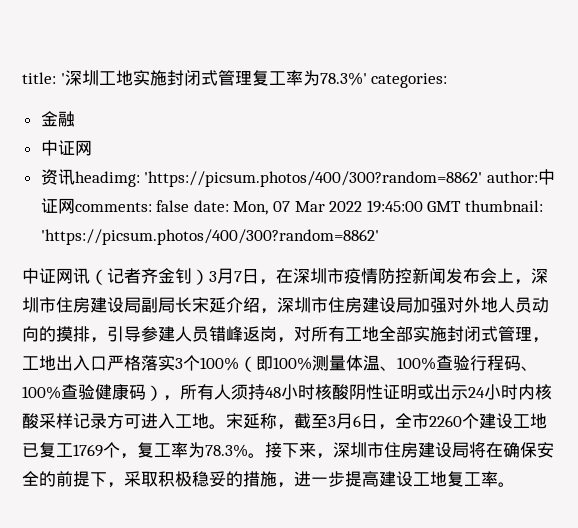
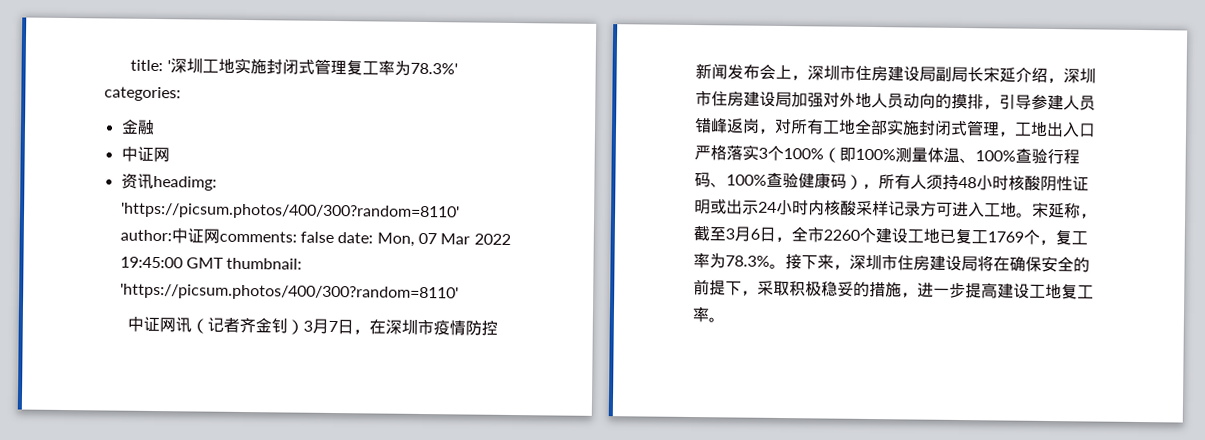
- 资讯headimg: 'https://picsum.photos/400/300?random=8862' author:中证网comments: false date: Mon, 07 Mar 2022 19:45:00 GMT thumbnail: 'https://picsum.photos/400/300?random=8862'
+ 资讯headimg: 'https://picsum.photos/400/300?random=8110' author:中证网comments: false date: Mon, 07 Mar 2022 19:45:00 GMT thumbnail: 'https://picsum.photos/400/300?random=8110'

